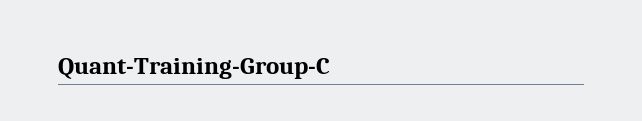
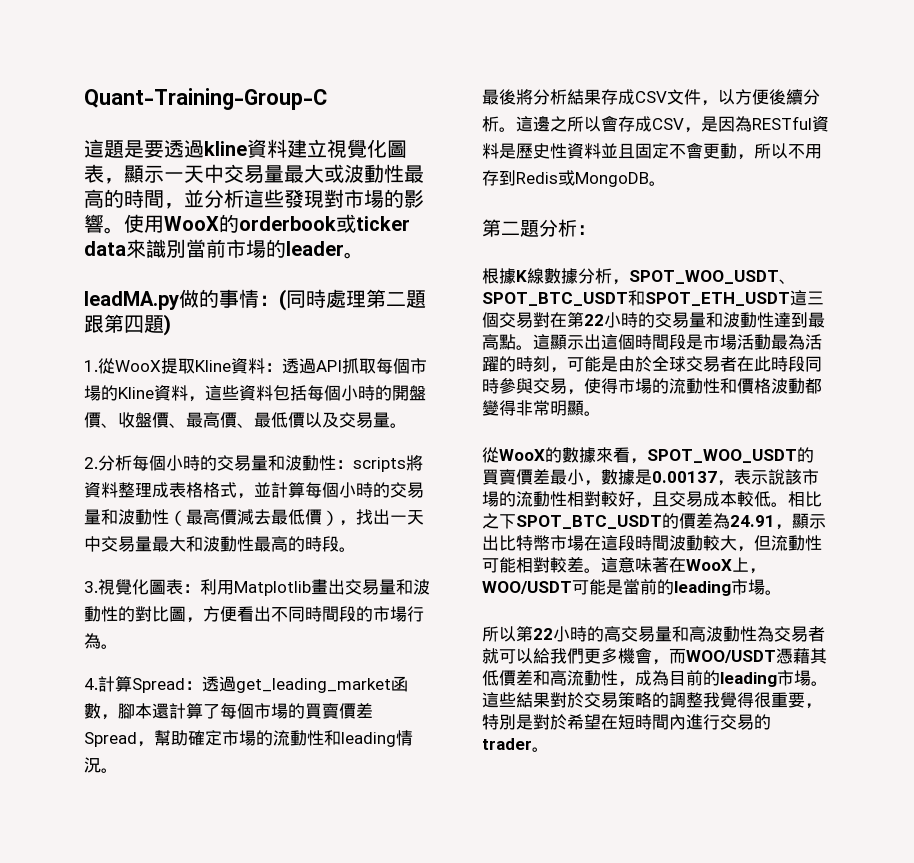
+ 這題是要透過kline資料建立視覺化圖表，顯示一天中交易量最大或波動性最高的時間，並分析這些發現對市場的影響。使用WooX的orderbook或ticker data來識別當前市場的leader。
+ leadMA.py做的事情：(同時處理第二題跟第四題)
+ 1.從WooX提取Kline資料：透過API抓取每個市場的Kline資料，這些資料包括每個小時的開盤價、收盤價、最高價、最低價以及交易量。
+ 2.分析每個小時的交易量和波動性：scripts將資料整理成表格格式，並計算每個小時的交易量和波動性（最高價減去最低價），找出一天中交易量最大和波動性最高的時段。
+ 3.視覺化圖表：利用Matplotlib畫出交易量和波動性的對比圖，方便看出不同時間段的市場行為。
+ 4.計算Spread：透過get_leading_market函數，腳本還計算了每個市場的買賣價差Spread，幫助確定市場的流動性和leading情況。
+ 最後將分析結果存成CSV文件，以方便後續分析。這邊之所以會存成CSV，是因為RESTful資料是歷史性資料並且固定不會更動，所以不用存到Redis或MongoDB。
+ 第二題分析：
+ 根據K線數據分析，SPOT_WOO_USDT、SPOT_BTC_USDT和SPOT_ETH_USDT這三個交易對在第22小時的交易量和波動性達到最高點。這顯示出這個時間段是市場活動最為活躍的時刻，可能是由於全球交易者在此時段同時參與交易，使得市場的流動性和價格波動都變得非常明顯。
+ 從WooX的數據來看，SPOT_WOO_USDT的買賣價差最小，數據是0.00137，表示說該市場的流動性相對較好，且交易成本較低。相比之下SPOT_BTC_USDT的價差為24.91，顯示出比特幣市場在這段時間波動較大，但流動性可能相對較差。這意味著在WooX上，WOO/USDT可能是當前的leading市場。
+ 所以第22小時的高交易量和高波動性為交易者就可以給我們更多機會，而WOO/USDT憑藉其低價差和高流動性，成為目前的leading市場。這些結果對於交易策略的調整我覺得很重要，特別是對於希望在短時間內進行交易的trader。

